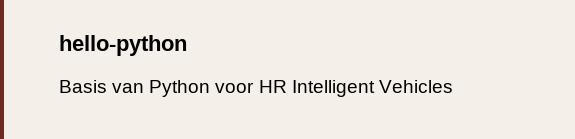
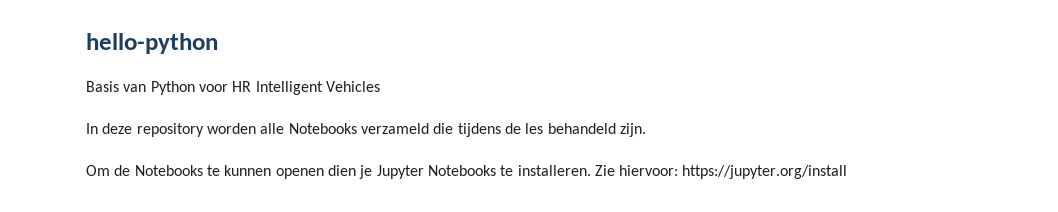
+ In deze repository worden alle Notebooks verzameld die tijdens de les behandeld zijn.
+ Om de Notebooks te kunnen openen dien je Jupyter Notebooks te installeren. Zie hiervoor: https://jupyter.org/install

